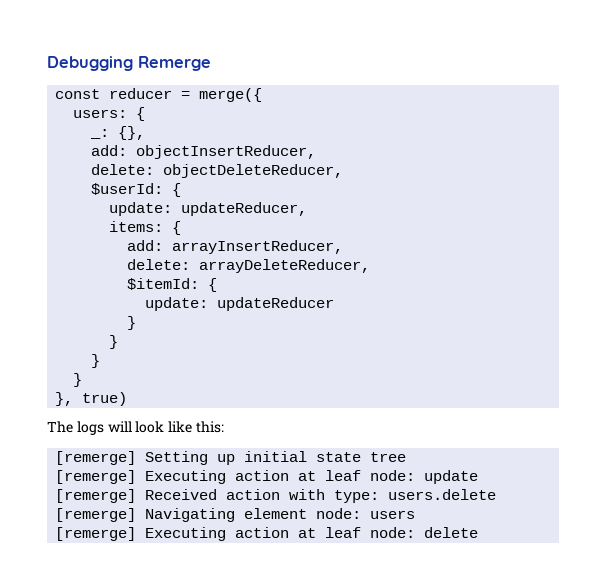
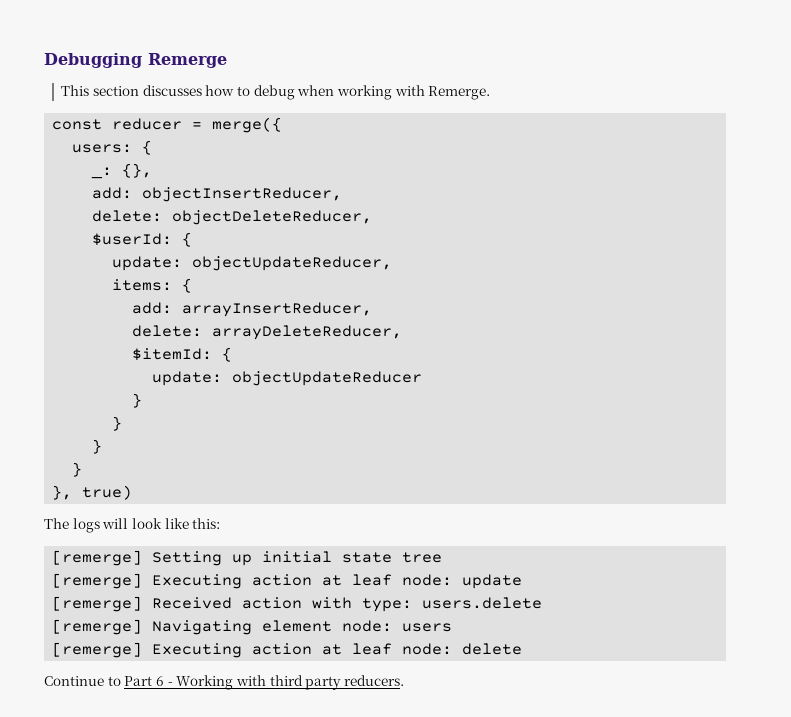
+ This section discusses how to debug when working with Remerge.
- update: updateReducer,
+ update: objectUpdateReducer,
- update: updateReducer
+ update: objectUpdateReducer
+ Continue to Part 6 - Working with third party reducers.

